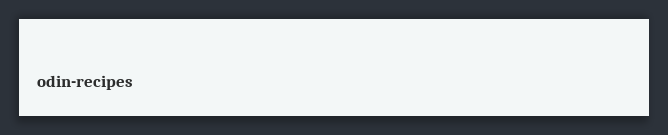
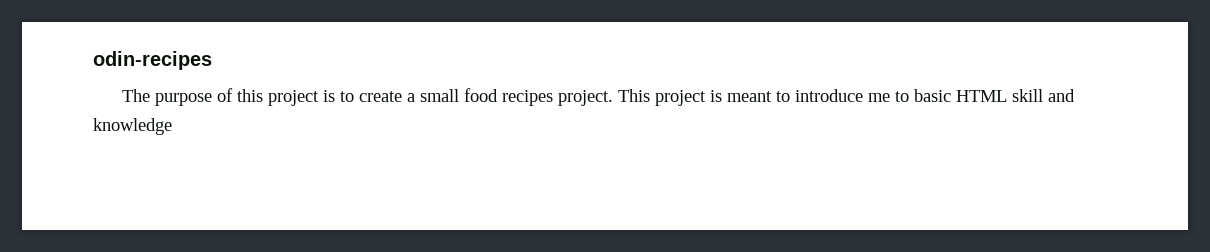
+ The purpose of this project is to create a small food recipes project. This project is meant to introduce me to basic HTML skill and knowledge

